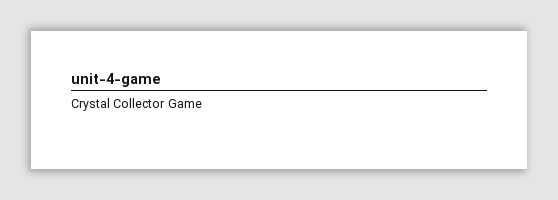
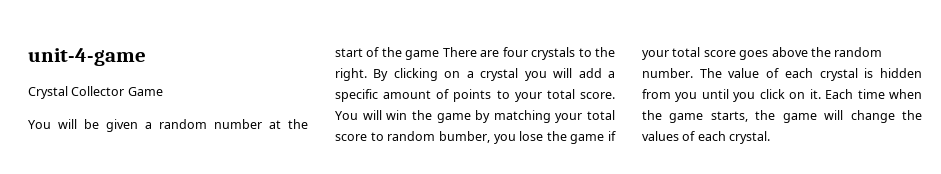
+ You will be given a random number at the start of the game There are four crystals to the right. By clicking on a crystal you will add a specific amount of points to your total score. You will win the game by matching your total score to random bumber, you lose the game if your total score goes above the random number. The value of each crystal is hidden from you until you click on it. Each time when the game starts, the game will change the values of each crystal.

